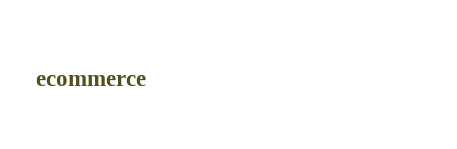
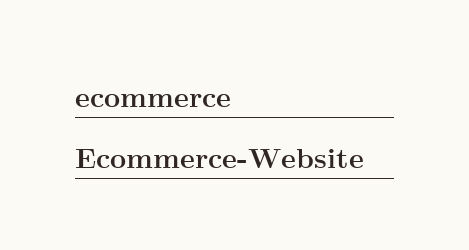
+ Ecommerce-Website

